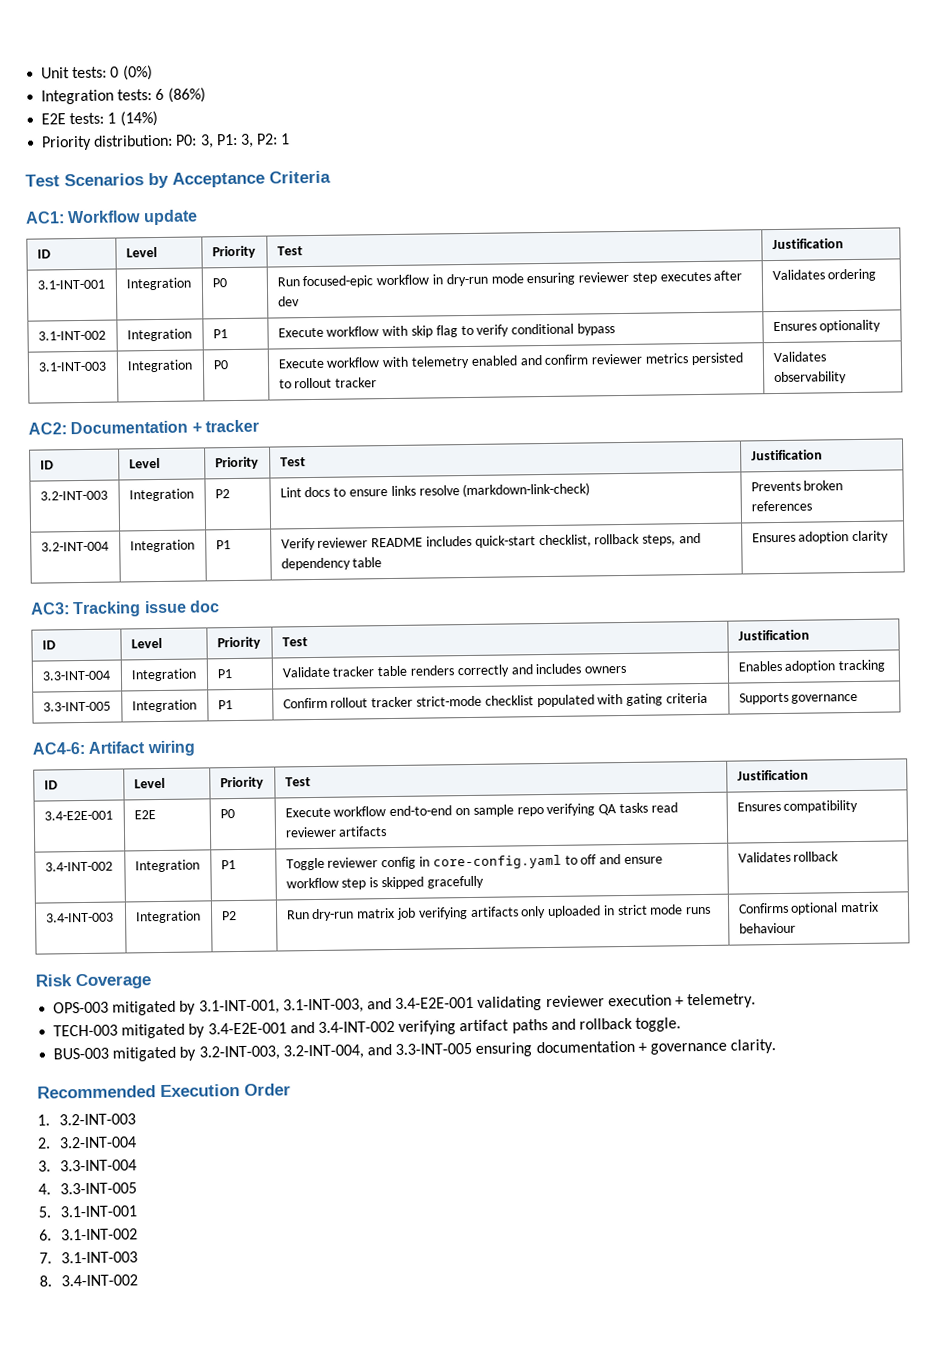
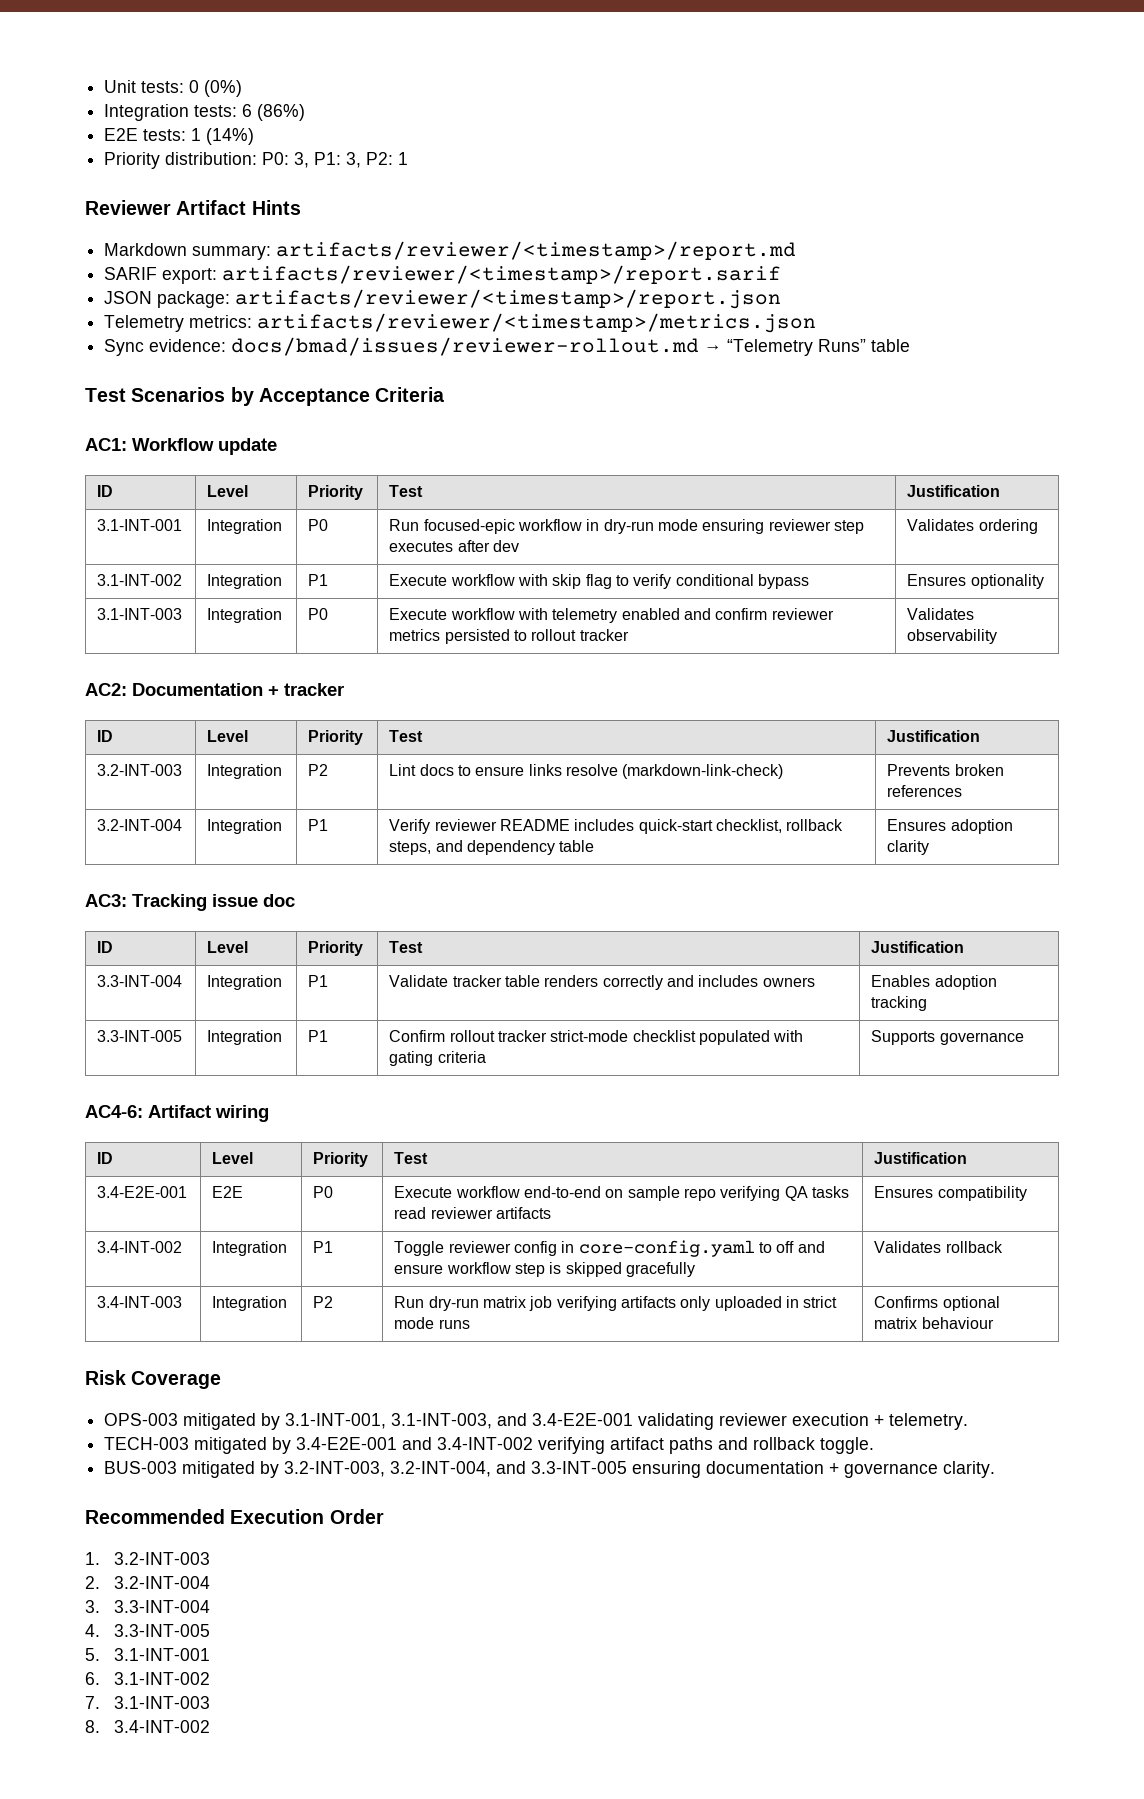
+ Reviewer Artifact Hints
+ Markdown summary: artifacts/reviewer/<timestamp>/report.md
+ SARIF export: artifacts/reviewer/<timestamp>/report.sarif
+ JSON package: artifacts/reviewer/<timestamp>/report.json
+ Telemetry metrics: artifacts/reviewer/<timestamp>/metrics.json
+ Sync evidence: docs/bmad/issues/reviewer-rollout.md → “Telemetry Runs” table

